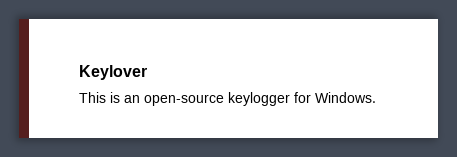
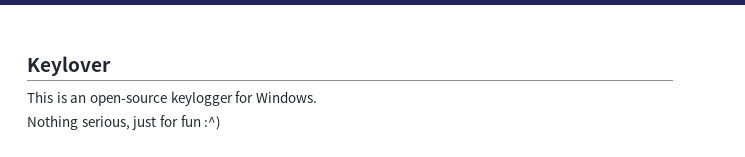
+ Nothing serious, just for fun :^)

